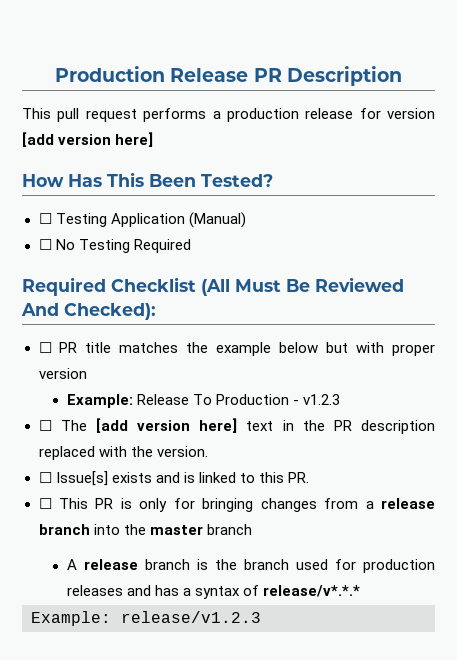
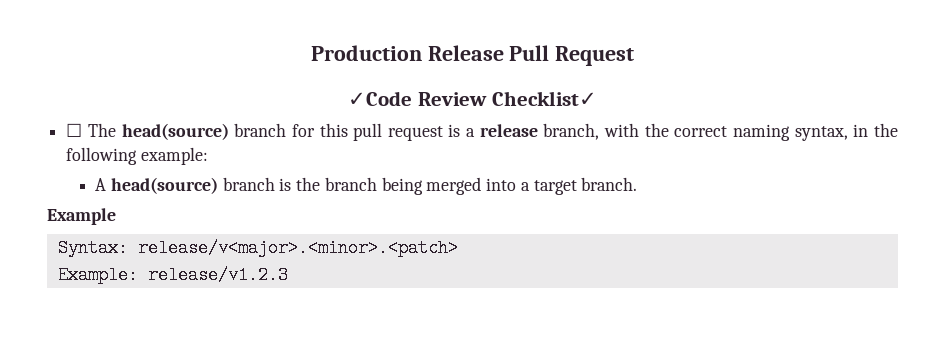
- Production Release PR Description
- This pull request performs a production release for version [add version here]
- How Has This Been Tested?
- ☐ Testing Application (Manual)
- ☐ No Testing Required
- Required Checklist (All Must Be Reviewed And Checked):
- ☐ PR title matches the example below but with proper version
- Example: Release To Production - v1.2.3
- ☐ The [add version here] text in the PR description replaced with the version.
- ☐ Issue[s] exists and is linked to this PR.
- ☐ This PR is only for bringing changes from a release branch into the master branch
+ Production Release Pull Request
+ ✓Code Review Checklist✓
+ ☐ The head(source) branch for this pull request is a release branch, with the correct naming syntax, in the following example:
- A release branch is the branch used for production releases and has a syntax of release/v*.*.*
+ A head(source) branch is the branch being merged into a target branch.
+ Example
+ Syntax: release/v<major>.<minor>.<patch>

